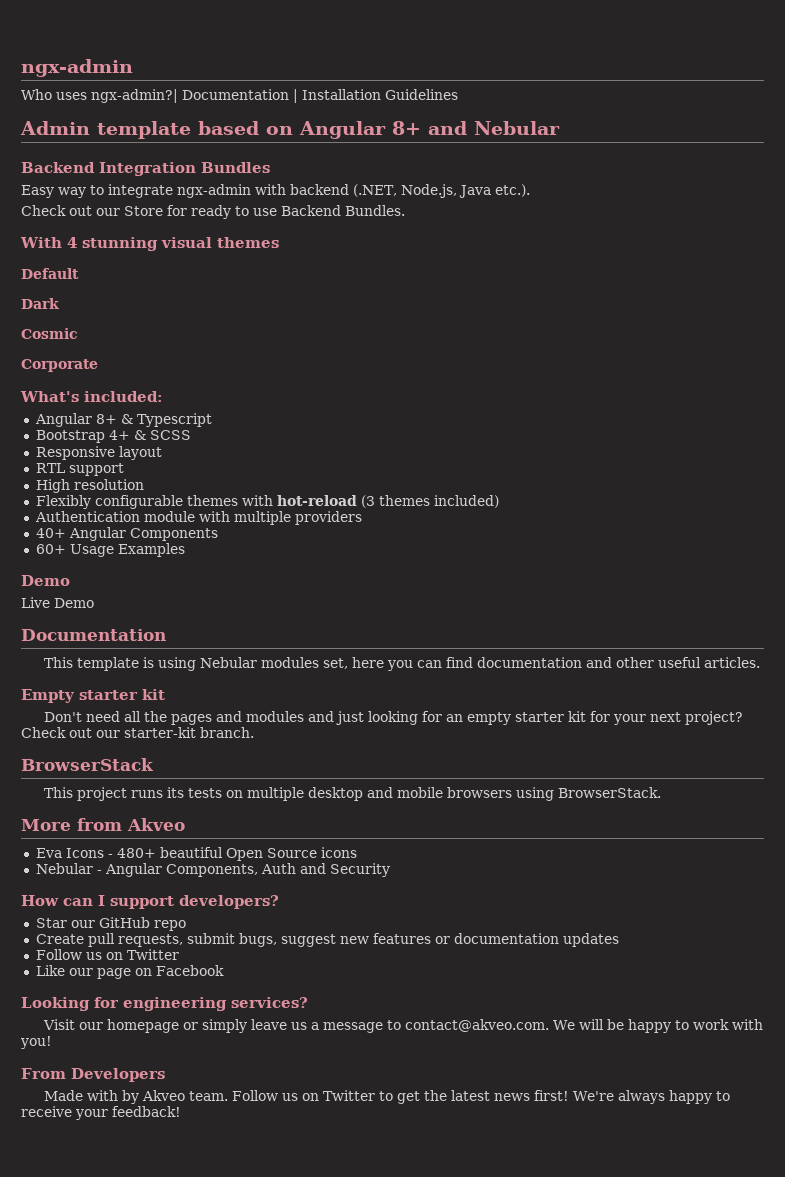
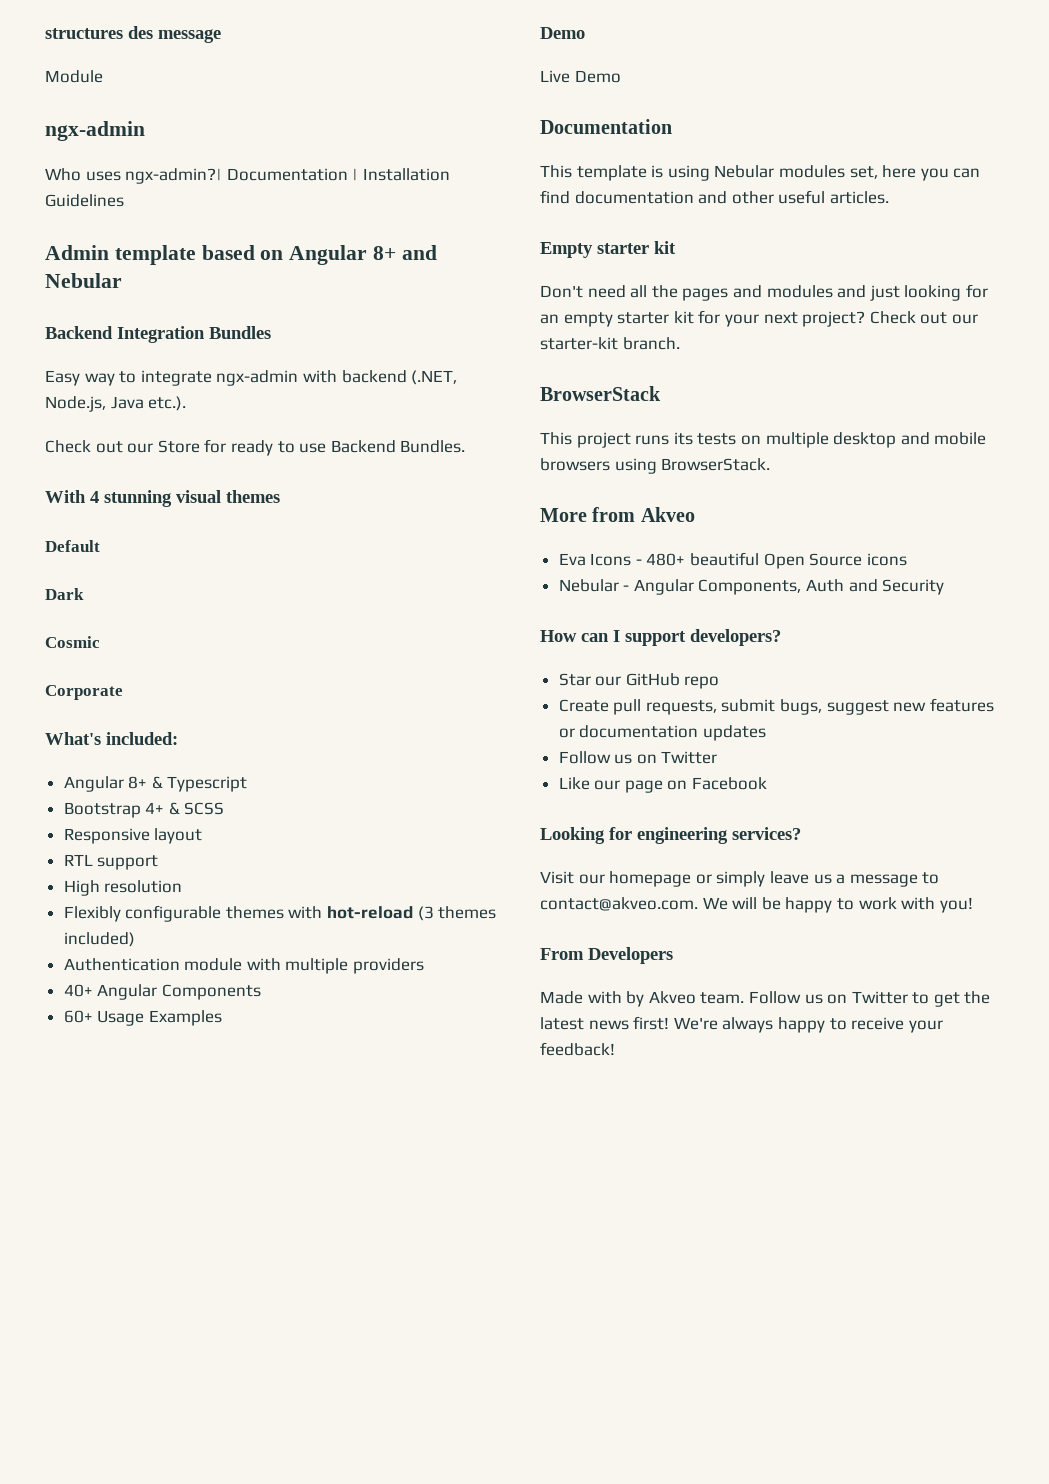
+ structures des message
+ Module

